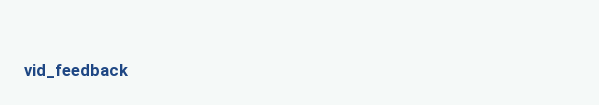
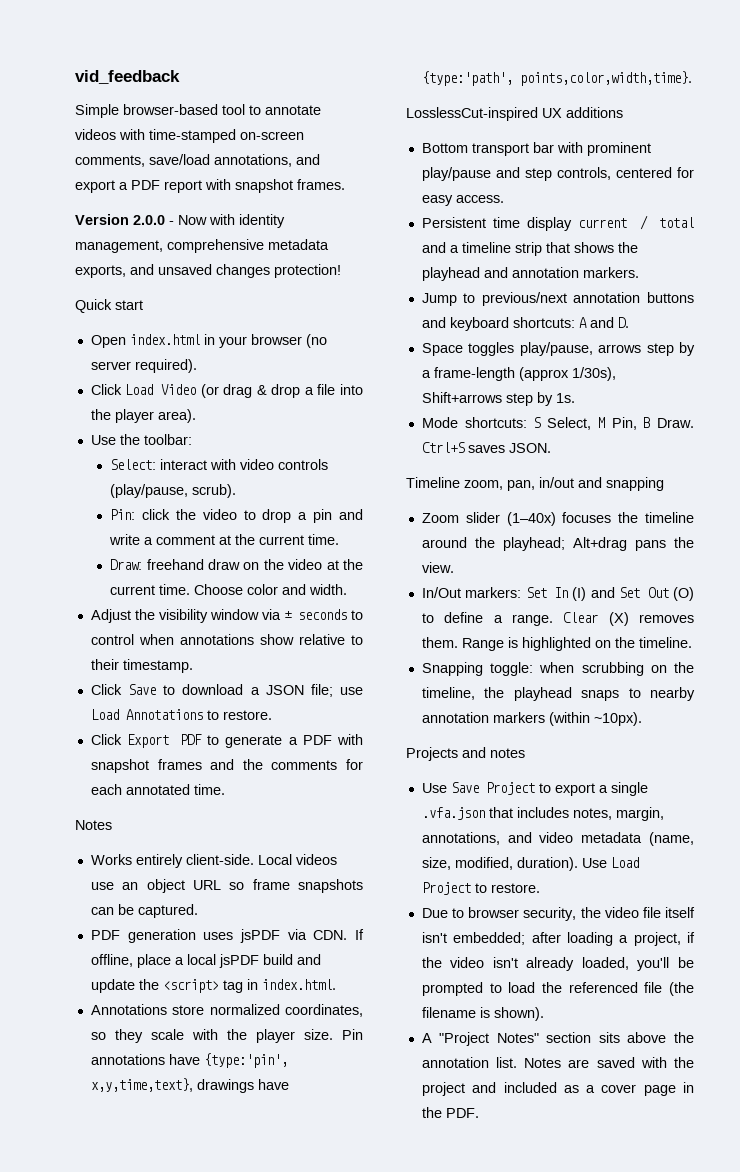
+ Simple browser-based tool to annotate videos with time-stamped on-screen comments, save/load annotations, and export a PDF report with snapshot frames.
+ Version 2.0.0 - Now with identity management, comprehensive metadata exports, and unsaved changes protection!
+ Quick start
+ Open index.html in your browser (no server required).
+ Click Load Video (or drag & drop a file into the player area).
+ Use the toolbar:
+ Select: interact with video controls (play/pause, scrub).
+ Pin: click the video to drop a pin and write a comment at the current time.
+ Draw: freehand draw on the video at the current time. Choose color and width.
+ Adjust the visibility window via ± seconds to control when annotations show relative to their timestamp.
+ Click Save to download a JSON file; use Load Annotations to restore.
+ Click Export PDF to generate a PDF with snapshot frames and the comments for each annotated time.
+ Notes
+ Works entirely client-side. Local videos use an object URL so frame snapshots can be captured.
+ PDF generation uses jsPDF via CDN. If offline, place a local jsPDF build and update the <script> tag in index.html.
+ Annotations store normalized coordinates, so they scale with the player size. Pin annotations have {type:'pin', x,y,time,text}, drawings have {type:'path', points,color,width,time}.
+ LosslessCut-inspired UX additions
+ Bottom transport bar with prominent play/pause and step controls, centered for easy access.
+ Persistent time display current / total and a timeline strip that shows the playhead and annotation markers.
+ Jump to previous/next annotation buttons and keyboard shortcuts: A and D.
+ Space toggles play/pause, arrows step by a frame-length (approx 1/30s), Shift+arrows step by 1s.
+ Mode shortcuts: S Select, M Pin, B Draw. Ctrl+S saves JSON.
+ Timeline zoom, pan, in/out and snapping
+ Zoom slider (1–40x) focuses the timeline around the playhead; Alt+drag pans the view.
+ In/Out markers: Set In (I) and Set Out (O) to define a range. Clear (X) removes them. Range is highlighted on the timeline.
+ Snapping toggle: when scrubbing on the timeline, the playhead snaps to nearby annotation markers (within ~10px).
+ Projects and notes
+ Use Save Project to export a single .vfa.json that includes notes, margin, annotations, and video metadata (name, size, modified, duration). Use Load Project to restore.
+ Due to browser security, the video file itself isn't embedded; after loading a project, if the video isn't already loaded, you'll be prompted to load the referenced file (the filename is shown).
+ A "Project Notes" section sits above the annotation list. Notes are saved with the project and included as a cover page in the PDF.

